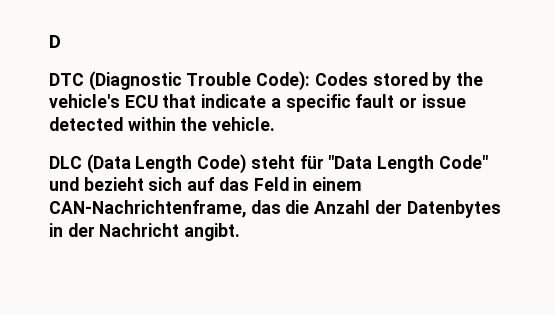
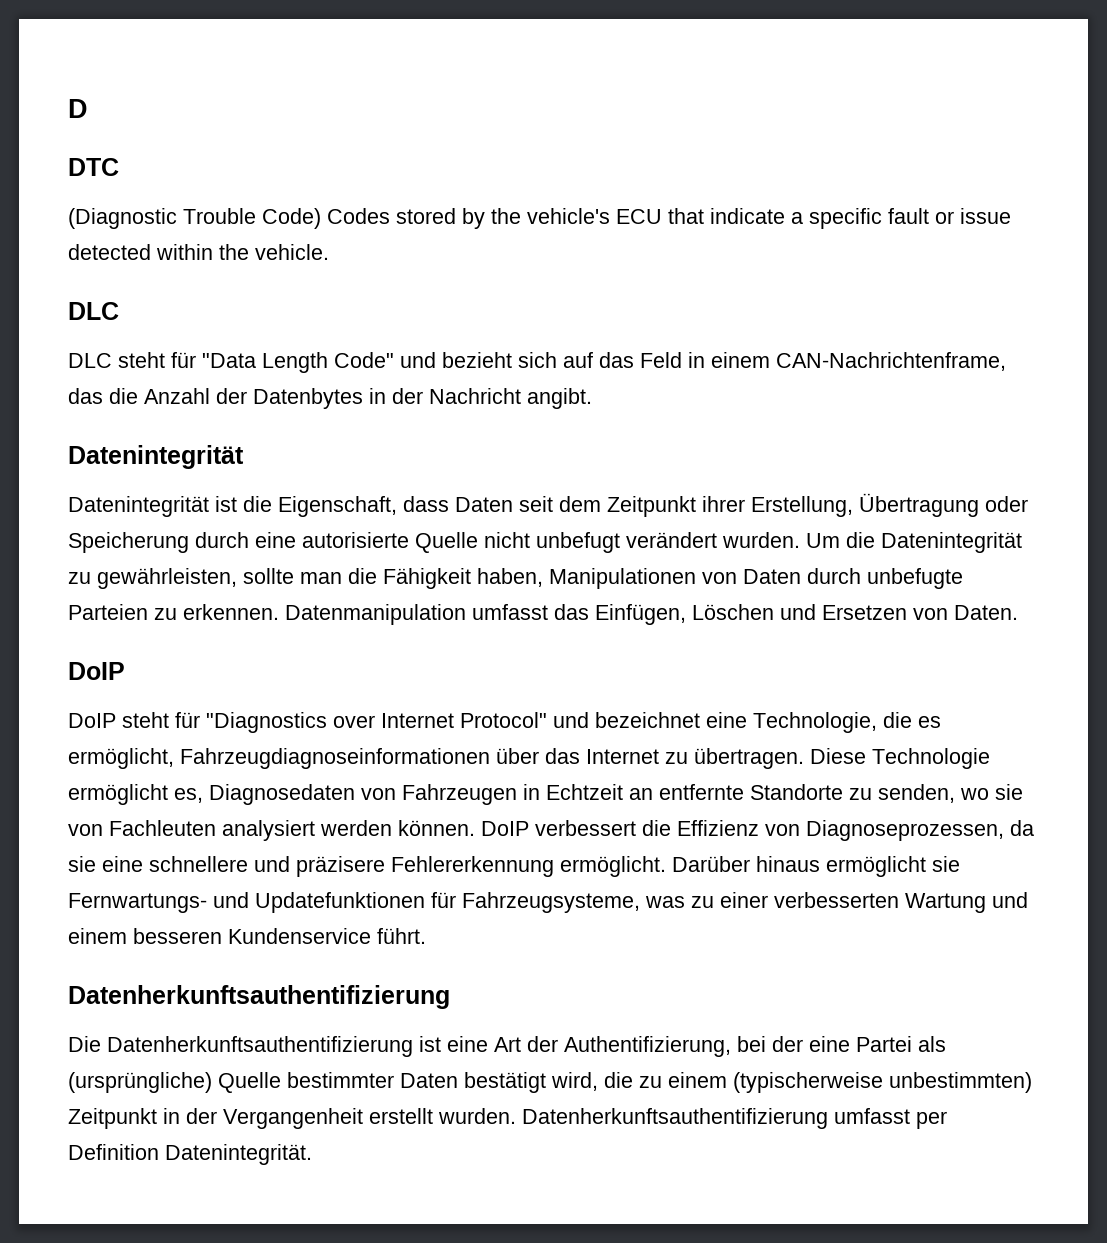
- DTC (Diagnostic Trouble Code): Codes stored by the vehicle's ECU that indicate a specific fault or issue detected within the vehicle.
- DLC (Data Length Code) steht für "Data Length Code" und bezieht sich auf das Feld in einem CAN-Nachrichtenframe, das die Anzahl der Datenbytes in der Nachricht angibt.
+ DTC
+ (Diagnostic Trouble Code) Codes stored by the vehicle's ECU that indicate a specific fault or issue detected within the vehicle.
+ DLC
+ DLC steht für "Data Length Code" und bezieht sich auf das Feld in einem CAN-Nachrichtenframe, das die Anzahl der Datenbytes in der Nachricht angibt.
+ Datenintegrität
+ Datenintegrität ist die Eigenschaft, dass Daten seit dem Zeitpunkt ihrer Erstellung, Übertragung oder Speicherung durch eine autorisierte Quelle nicht unbefugt verändert wurden. Um die Datenintegrität zu gewährleisten, sollte man die Fähigkeit haben, Manipulationen von Daten durch unbefugte Parteien zu erkennen. Datenmanipulation umfasst das Einfügen, Löschen und Ersetzen von Daten.
+ DoIP
+ DoIP steht für "Diagnostics over Internet Protocol" und bezeichnet eine Technologie, die es ermöglicht, Fahrzeugdiagnoseinformationen über das Internet zu übertragen. Diese Technologie ermöglicht es, Diagnosedaten von Fahrzeugen in Echtzeit an entfernte Standorte zu senden, wo sie von Fachleuten analysiert werden können. DoIP verbessert die Effizienz von Diagnoseprozessen, da sie eine schnellere und präzisere Fehlererkennung ermöglicht. Darüber hinaus ermöglicht sie Fernwartungs- und Updatefunktionen für Fahrzeugsysteme, was zu einer verbesserten Wartung und einem besseren Kundenservice führt.
+ Datenherkunftsauthentifizierung
+ Die Datenherkunftsauthentifizierung ist eine Art der Authentifizierung, bei der eine Partei als (ursprüngliche) Quelle bestimmter Daten bestätigt wird, die zu einem (typischerweise unbestimmten) Zeitpunkt in der Vergangenheit erstellt wurden. Datenherkunftsauthentifizierung umfasst per Definition Datenintegrität.

